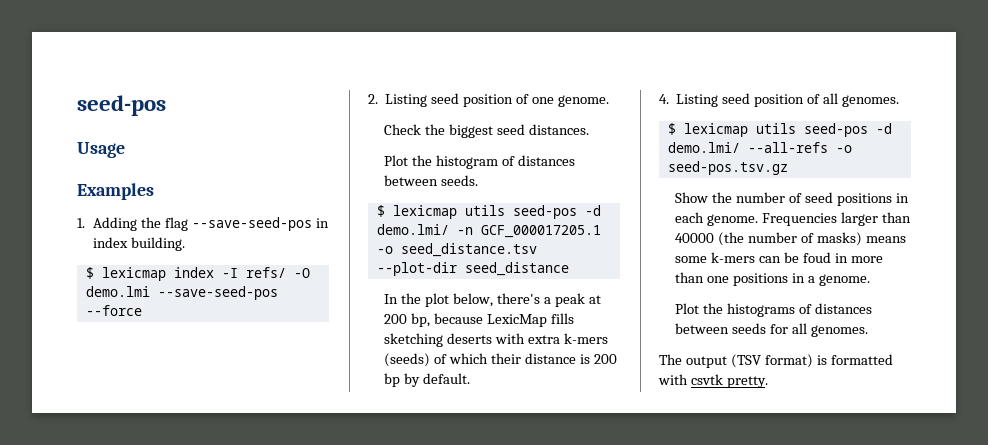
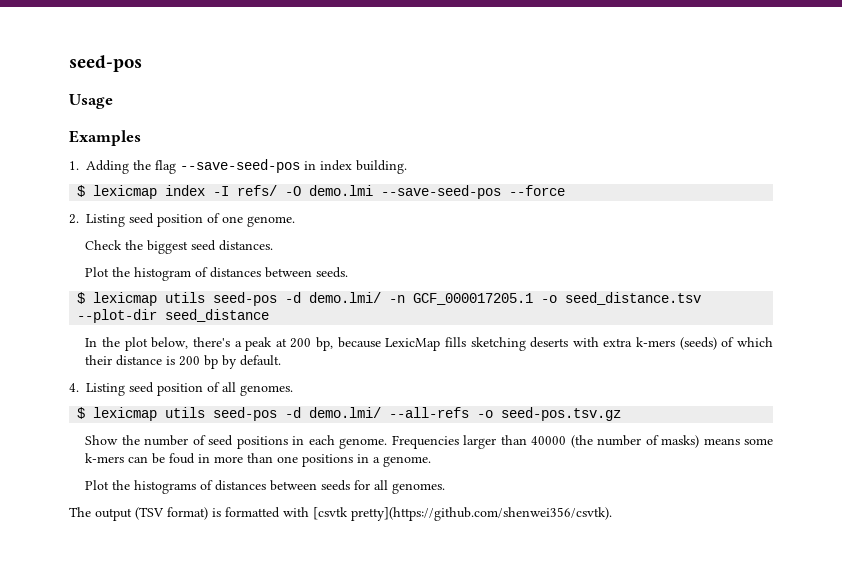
- The output (TSV format) is formatted with csvtk pretty.
+ The output (TSV format) is formatted with [csvtk pretty](https://github.com/shenwei356/csvtk).

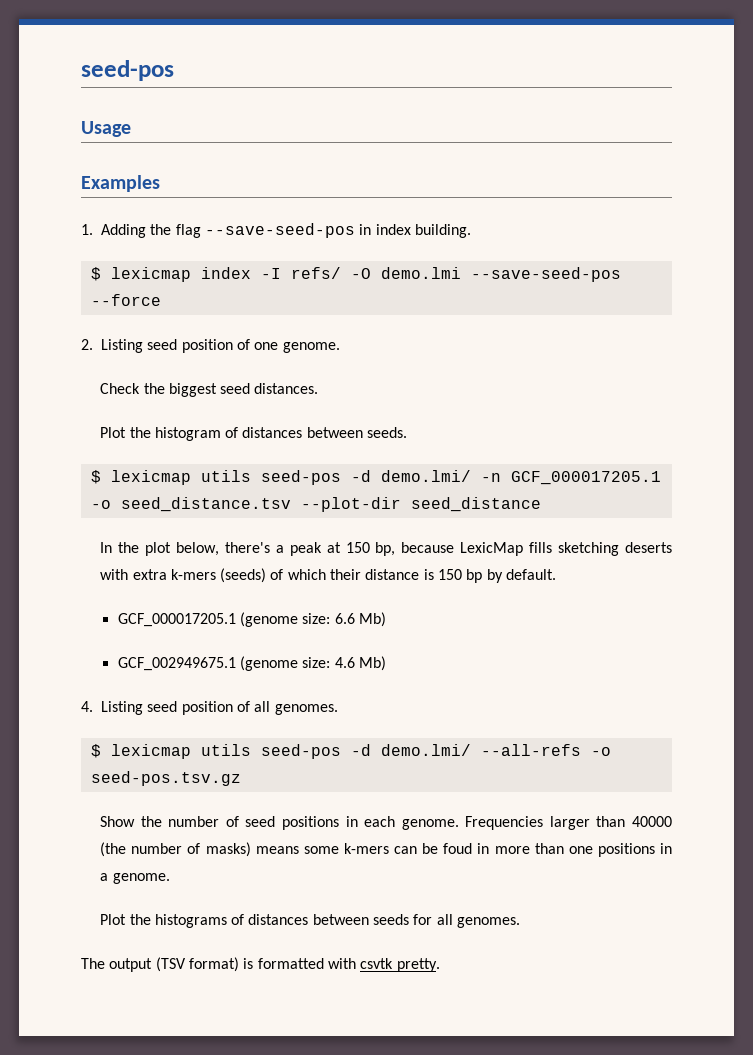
- In the plot below, there's a peak at 200 bp, because LexicMap fills sketching deserts with extra k-mers (seeds) of which their distance is 200 bp by default.
+ In the plot below, there's a peak at 150 bp, because LexicMap fills sketching deserts with extra k-mers (seeds) of which their distance is 150 bp by default.
+ GCF_000017205.1 (genome size: 6.6 Mb)
+ GCF_002949675.1 (genome size: 4.6 Mb)
- The output (TSV format) is formatted with [csvtk pretty](https://github.com/shenwei356/csvtk).
+ The output (TSV format) is formatted with csvtk pretty.

